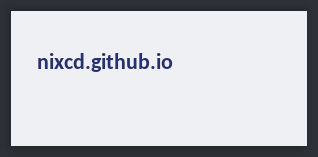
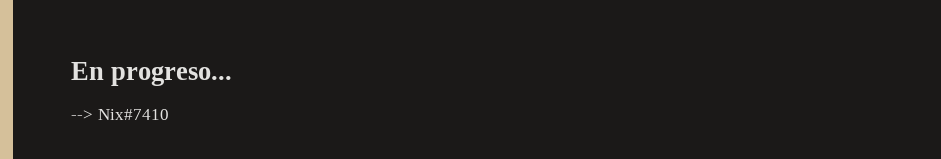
- nixcd.github.io
+ En progreso...
+ --> Nix#7410

